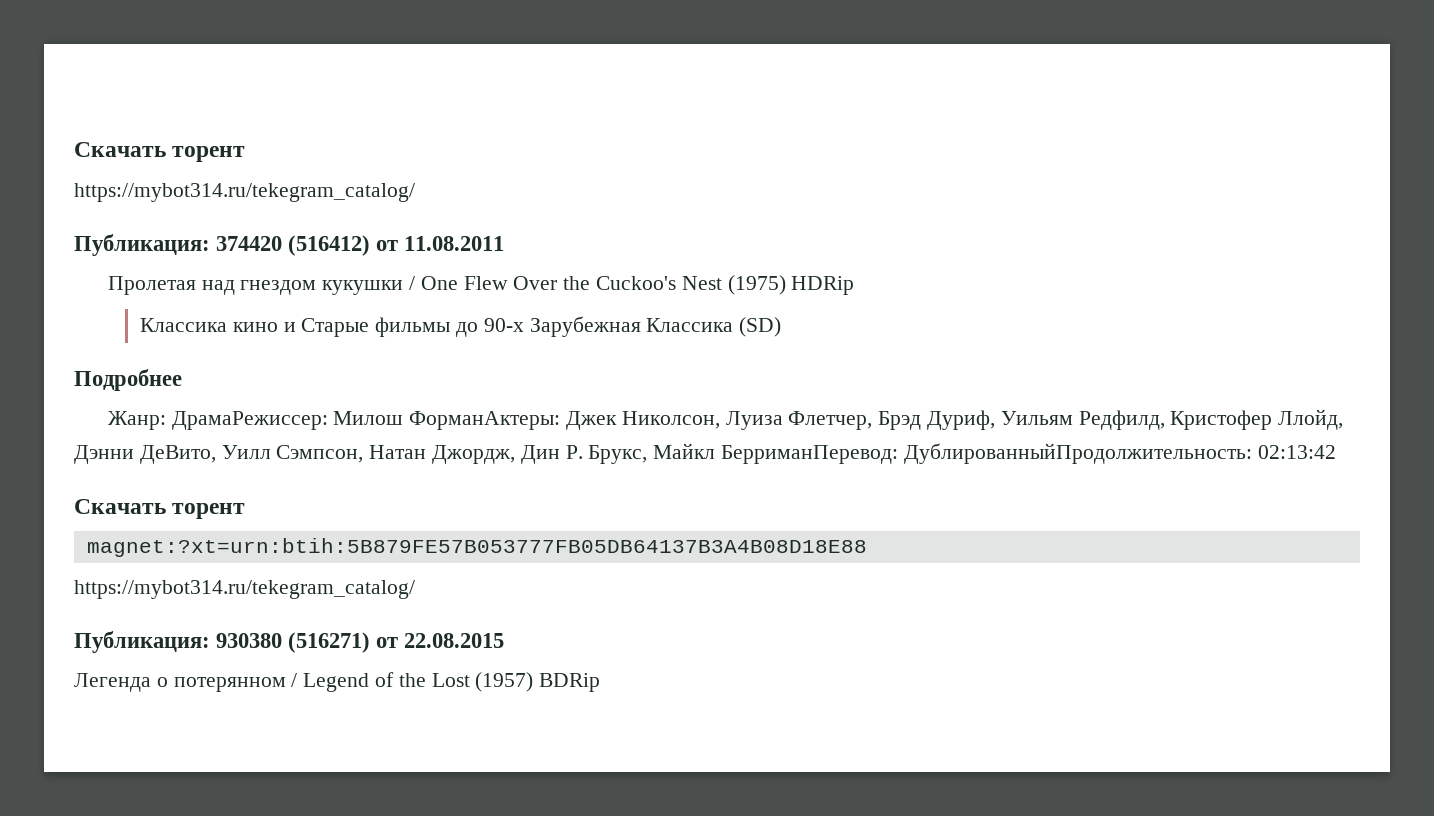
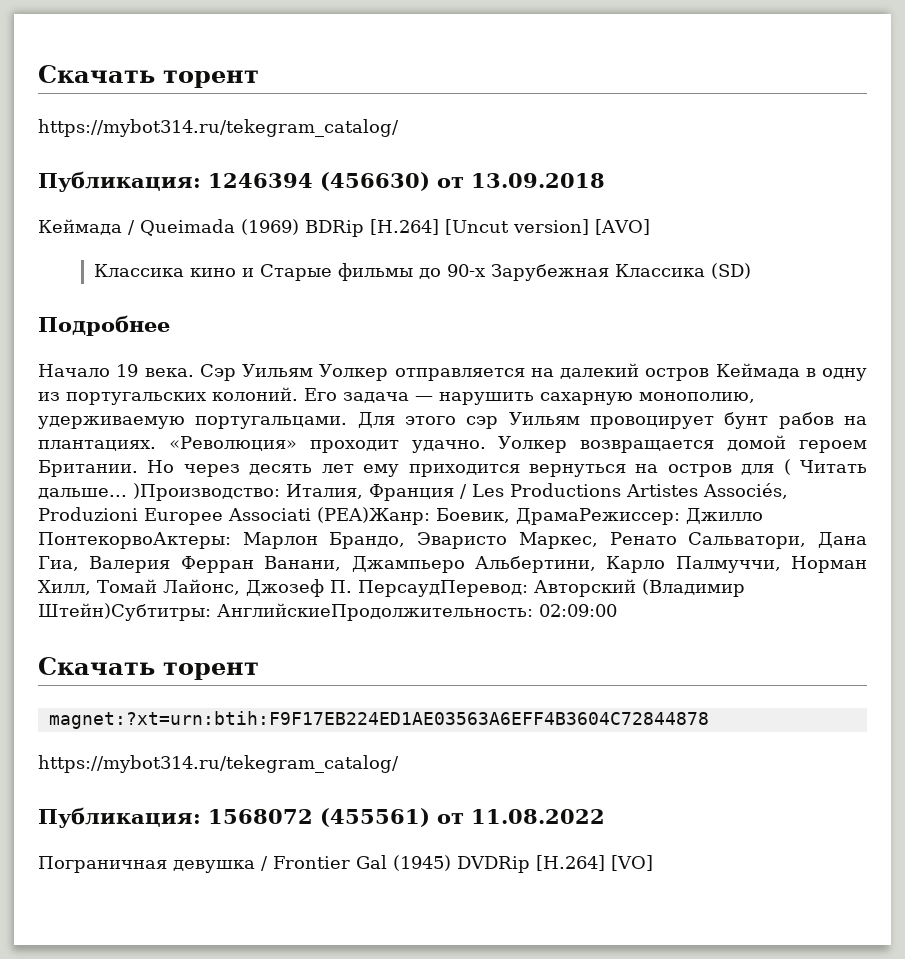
- Публикация: 374420 (516412) от 11.08.2011
- Пролетая над гнездом кукушки / One Flew Over the Cuckoo's Nest (1975) HDRip
+ Публикация: 1246394 (456630) от 13.09.2018
+ Кеймада / Queimada (1969) BDRip [H.264] [Uncut version] [AVO]
- Жанр: ДрамаРежиссер: Милош ФорманАктеры: Джек Николсон, Луиза Флетчер, Брэд Дуриф, Уильям Редфилд, Кристофер Ллойд, Дэнни ДеВито, Уилл Сэмпсон, Натан Джордж, Дин Р. Брукс, Майкл БерриманПеревод: ДублированныйПродолжительность: 02:13:42
+ Начало 19 века. Сэр Уильям Уолкер отправляется на далекий остров Кеймада в одну из португальских колоний. Его задача — нарушить сахарную монополию, удерживаемую португальцами. Для этого сэр Уильям провоцирует бунт рабов на плантациях. «Революция» проходит удачно. Уолкер возвращается домой героем Британии. Но через десять лет ему приходится вернуться на остров для ( Читать дальше... )Производство: Италия, Франция / Les Productions Artistes Associés, Produzioni Europee Associati (PEA)Жанр: Боевик, ДрамаРежиссер: Джилло ПонтекорвоАктеры: Марлон Брандо, Эваристо Маркес, Ренато Сальватори, Дана Гиа, Валерия Ферран Ванани, Джампьеро Альбертини, Карло Палмуччи, Норман Хилл, Томай Лайонс, Джозеф П. ПерсаудПеревод: Авторский (Владимир Штейн)Субтитры: АнглийскиеПродолжительность: 02:09:00
  Скачать торент
- magnet:?xt=urn:btih:5B879FE57B053777FB05DB64137B3A4B08D18E88
+ magnet:?xt=urn:btih:F9F17EB224ED1AE03563A6EFF4B3604C72844878
  https://mybot314.ru/tekegram_catalog/
- Публикация: 930380 (516271) от 22.08.2015
- Легенда о потерянном / Legend of the Lost (1957) BDRip
+ Публикация: 1568072 (455561) от 11.08.2022
+ Пограничная девушка / Frontier Gal (1945) DVDRip [H.264] [VO]

